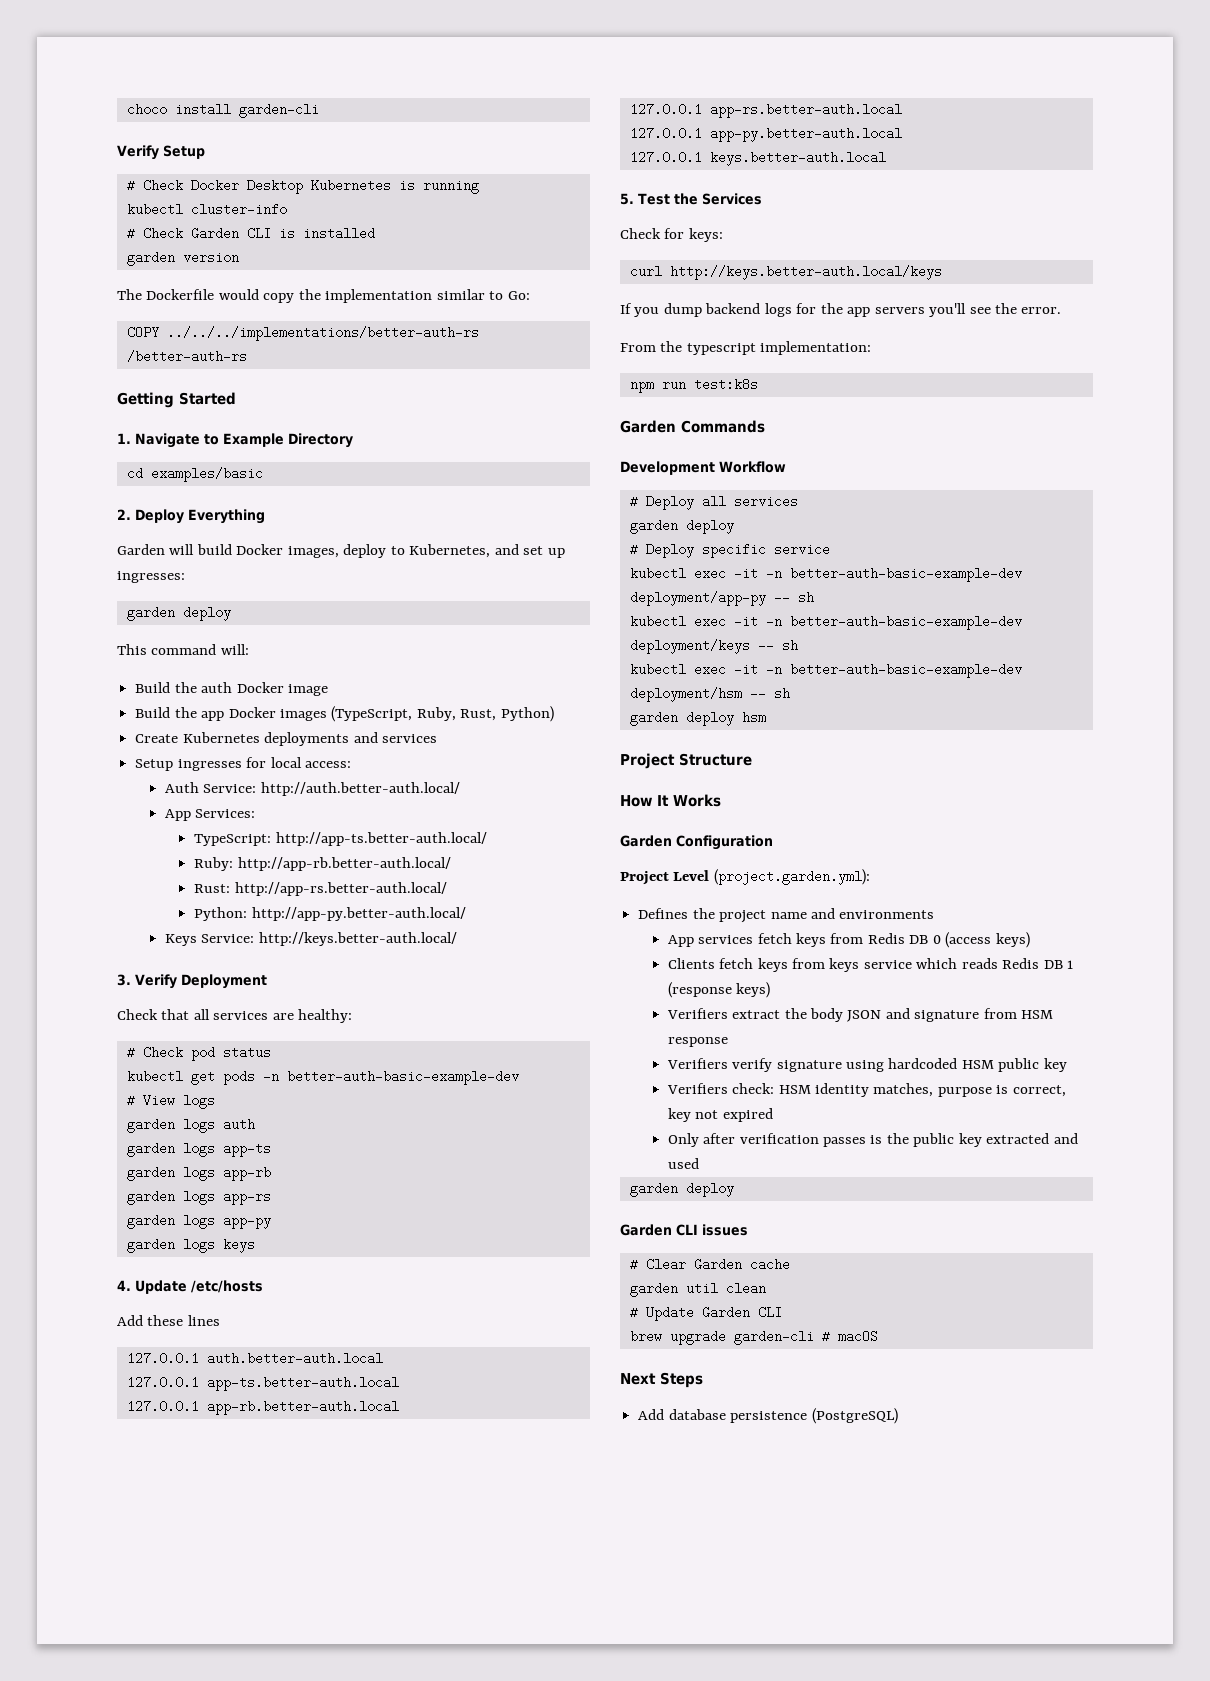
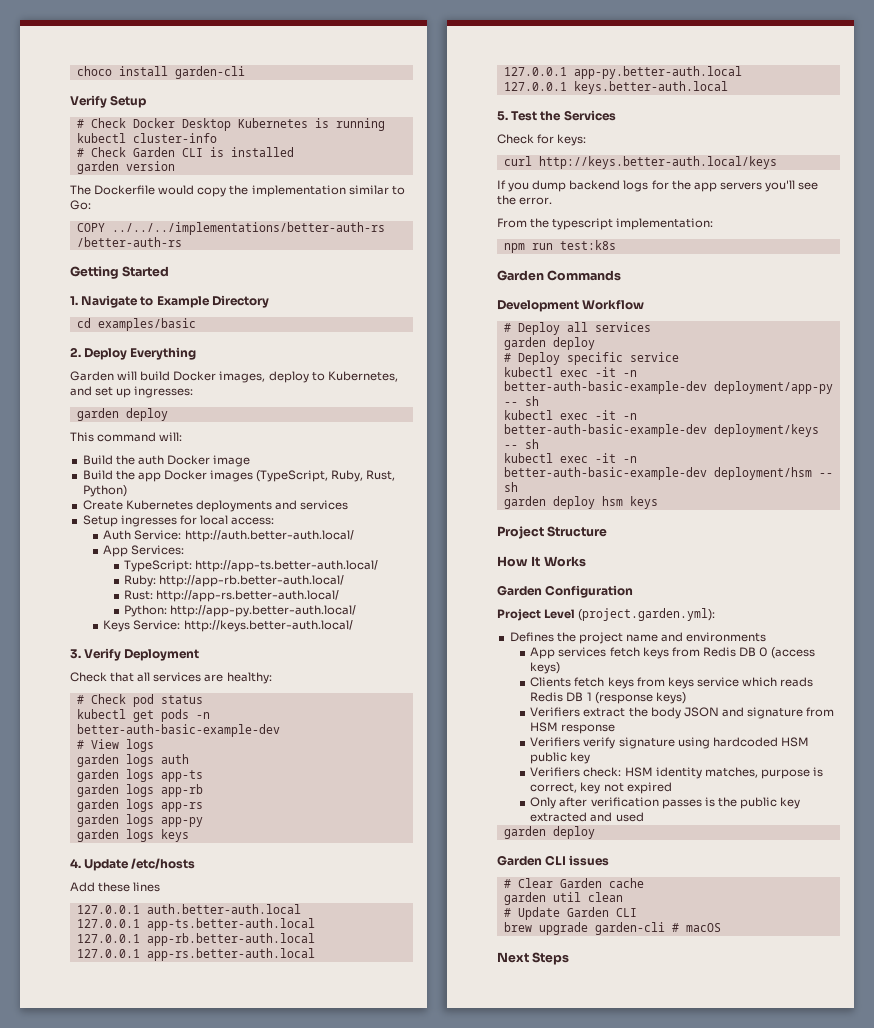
- garden deploy hsm
+ garden deploy hsm keys
- Add database persistence (PostgreSQL)

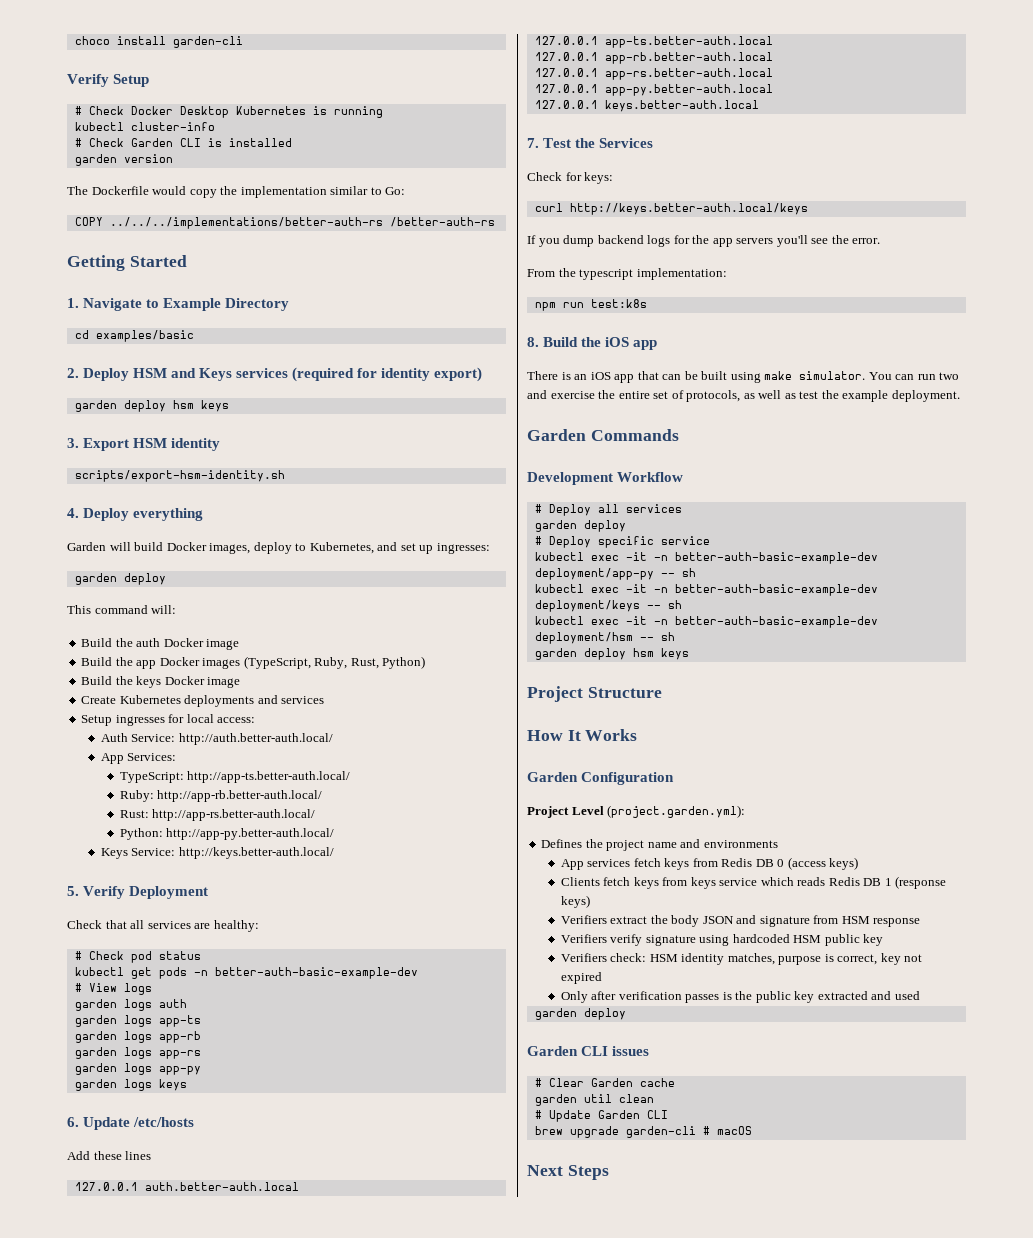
- 2. Deploy Everything
+ 2. Deploy HSM and Keys services (required for identity export)
+ garden deploy hsm keys
+ 3. Export HSM identity
+ scripts/export-hsm-identity.sh
+ 4. Deploy everything
+ Build the keys Docker image
- 3. Verify Deployment
+ 5. Verify Deployment
- 4. Update /etc/hosts
+ 6. Update /etc/hosts
- 5. Test the Services
+ 7. Test the Services
+ 8. Build the iOS app
+ There is an iOS app that can be built using make simulator. You can run two and exercise the entire set of protocols, as well as test the example deployment.

